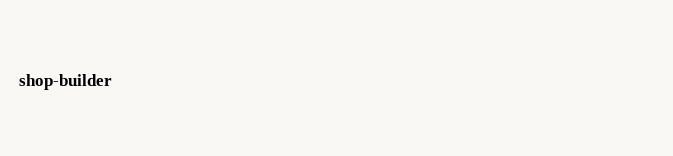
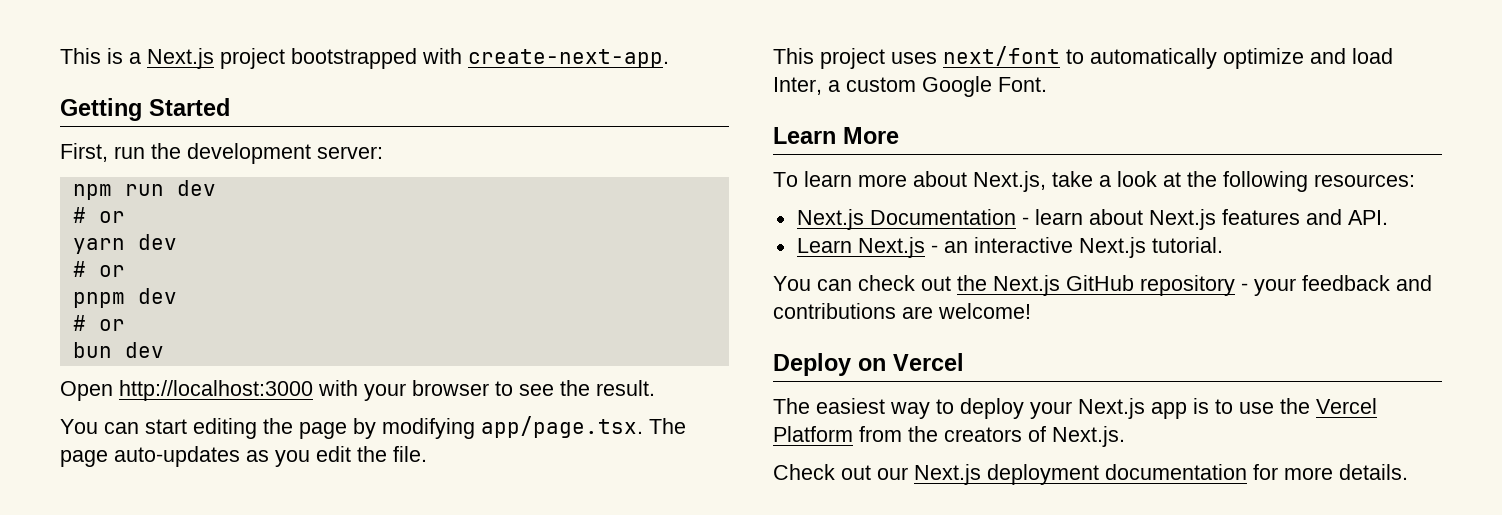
- shop-builder
+ This is a Next.js project bootstrapped with create-next-app.
+ Getting Started
+ First, run the development server:
+ npm run dev
+ # or
+ yarn dev
+ # or
+ pnpm dev
+ # or
+ bun dev
+ Open http://localhost:3000 with your browser to see the result.
+ You can start editing the page by modifying app/page.tsx. The page auto-updates as you edit the file.
+ This project uses next/font to automatically optimize and load Inter, a custom Google Font.
+ Learn More
+ To learn more about Next.js, take a look at the following resources:
+ Next.js Documentation - learn about Next.js features and API.
+ Learn Next.js - an interactive Next.js tutorial.
+ You can check out the Next.js GitHub repository - your feedback and contributions are welcome!
+ Deploy on Vercel
+ The easiest way to deploy your Next.js app is to use the Vercel Platform from the creators of Next.js.
+ Check out our Next.js deployment documentation for more details.

